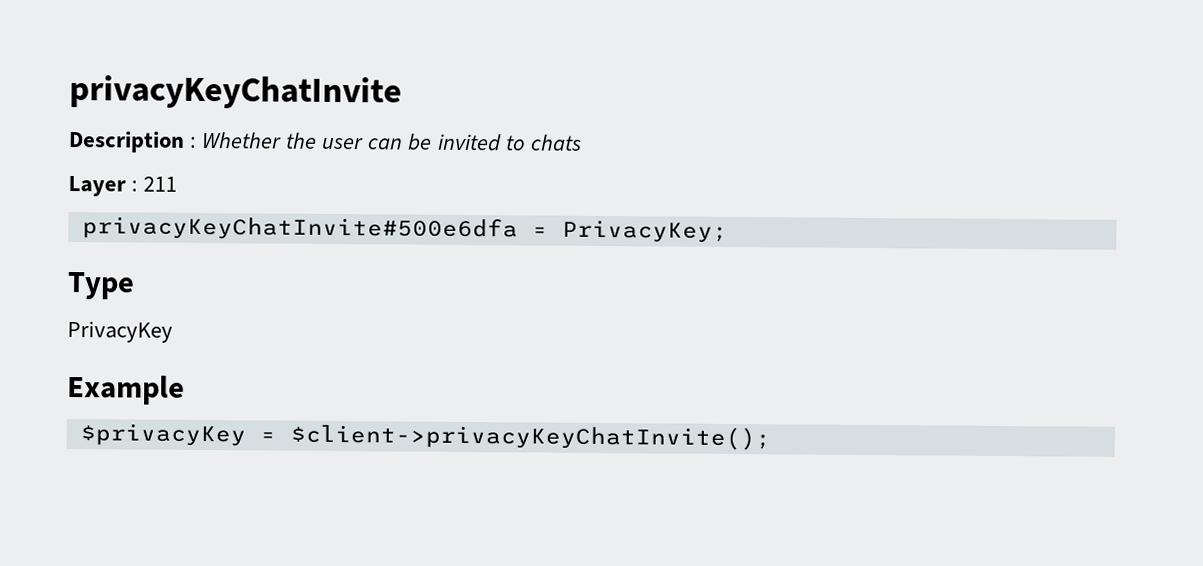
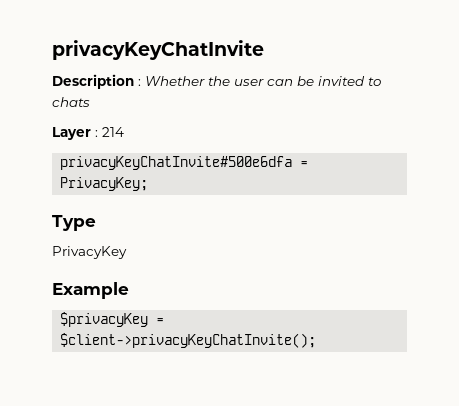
- Layer : 211
+ Layer : 214

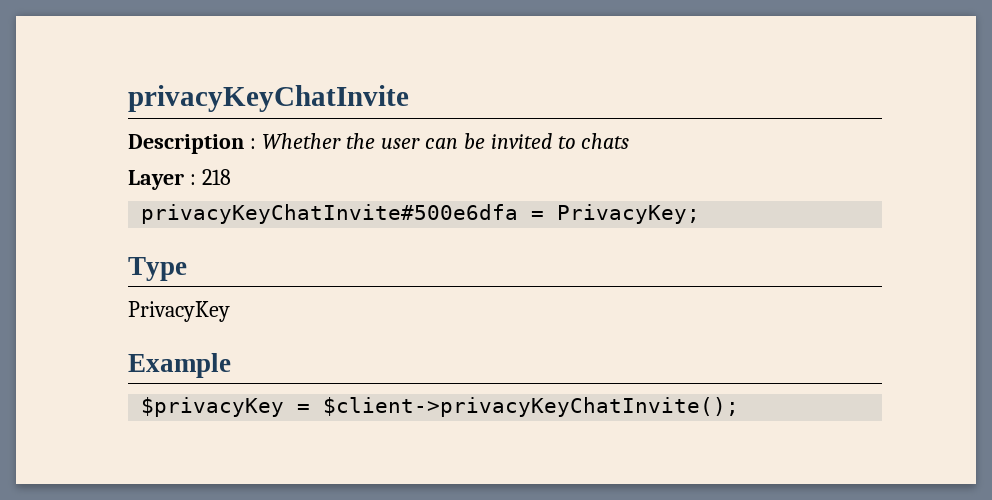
- Layer : 214
+ Layer : 218

